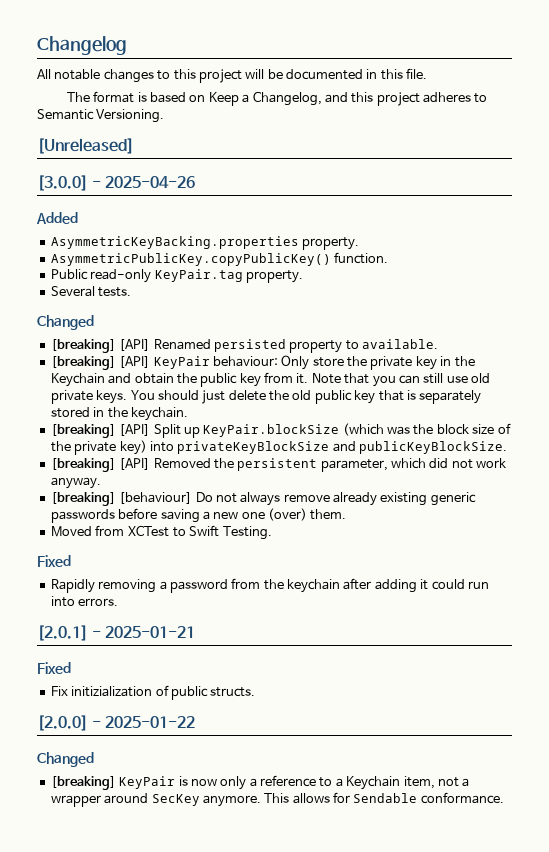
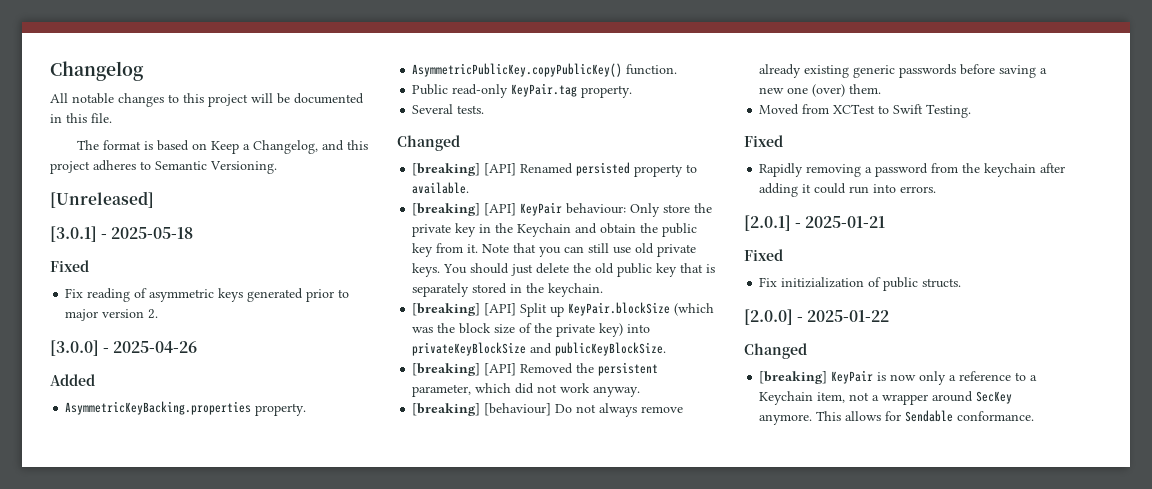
+ [3.0.1] - 2025-05-18
+ Fixed
+ Fix reading of asymmetric keys generated prior to major version 2.

